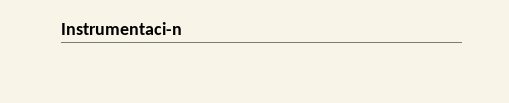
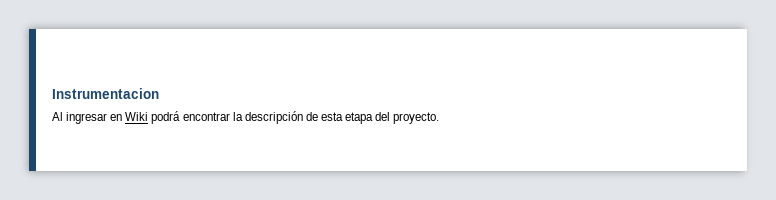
- Instrumentaci-n
+ Instrumentacion
+ Al ingresar en Wiki podrá encontrar la descripción de esta etapa del proyecto.

